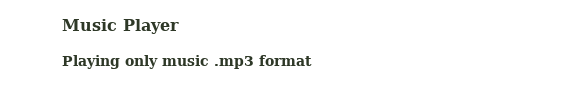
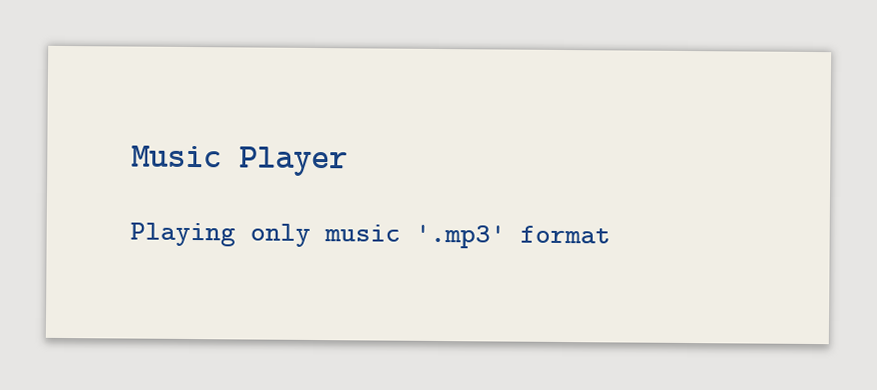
- Playing only music .mp3 format
+ Playing only music '.mp3' format

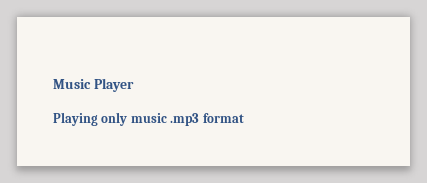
- Playing only music '.mp3' format
+ Playing only music .mp3 format

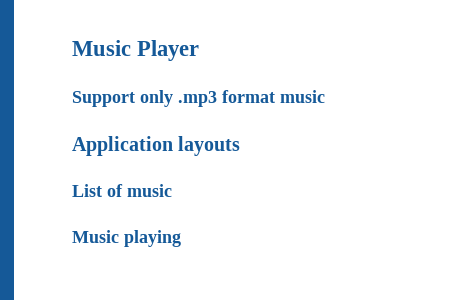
- Playing only music .mp3 format
+ Support only .mp3 format music
+ Application layouts
+ List of music
+ Music playing

